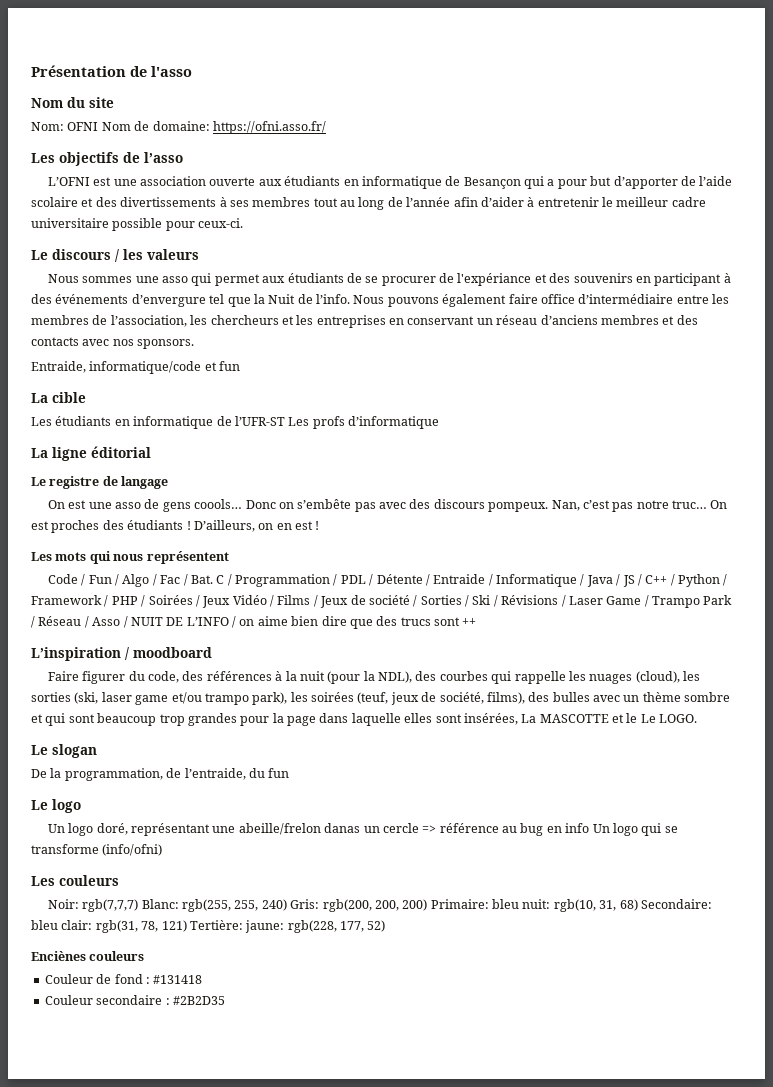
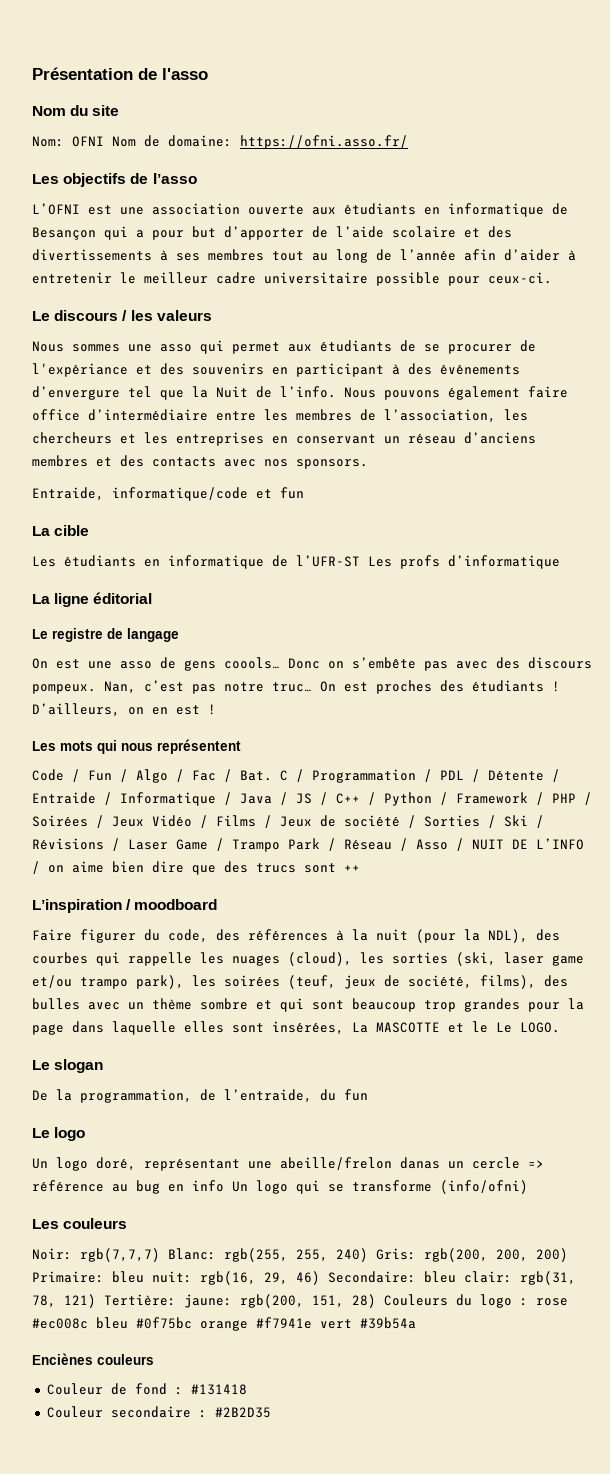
- Noir: rgb(7,7,7) Blanc: rgb(255, 255, 240) Gris: rgb(200, 200, 200) Primaire: bleu nuit: rgb(10, 31, 68) Secondaire: bleu clair: rgb(31, 78, 121) Tertière: jaune: rgb(228, 177, 52)
+ Noir: rgb(7,7,7) Blanc: rgb(255, 255, 240) Gris: rgb(200, 200, 200) Primaire: bleu nuit: rgb(16, 29, 46) Secondaire: bleu clair: rgb(31, 78, 121) Tertière: jaune: rgb(200, 151, 28) Couleurs du logo : rose #ec008c bleu #0f75bc orange #f7941e vert #39b54a

